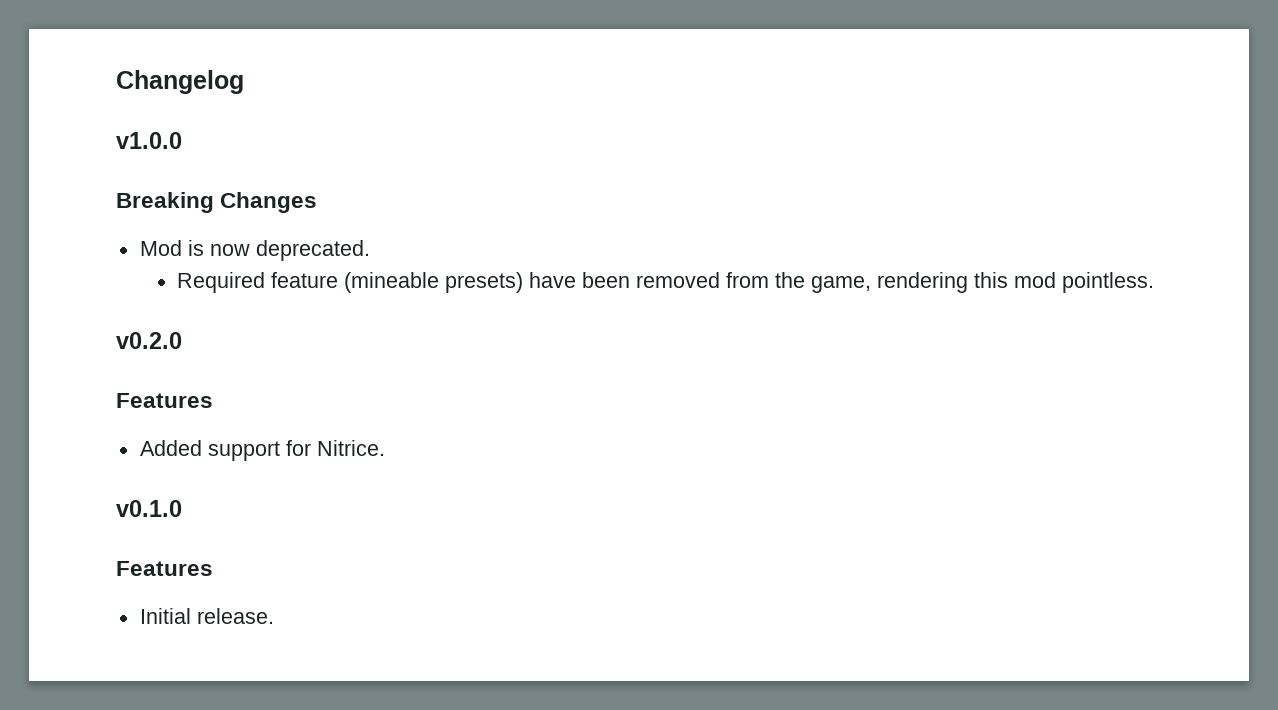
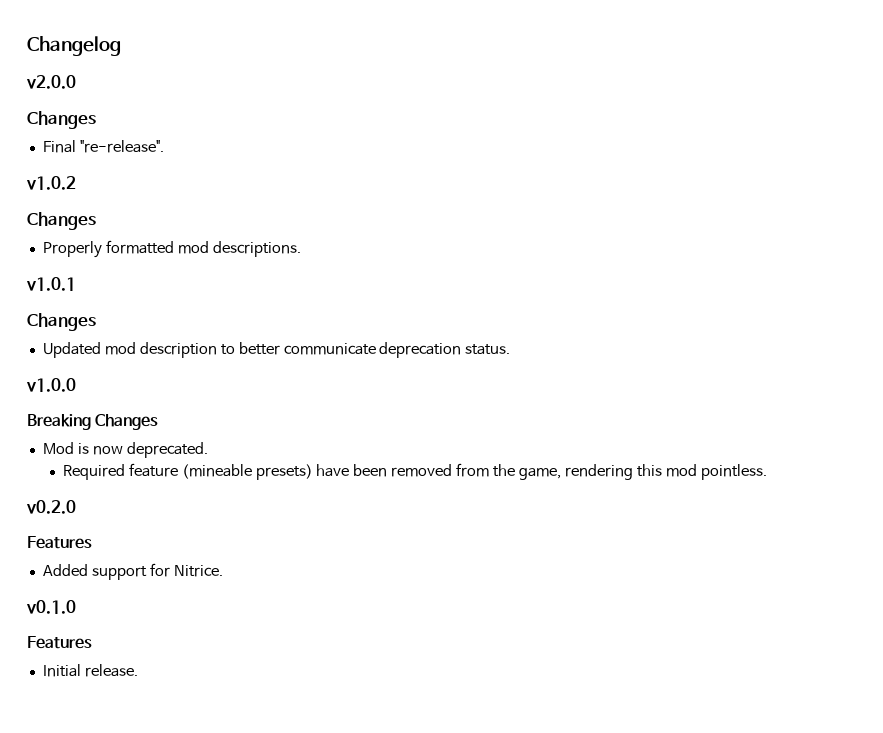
+ v2.0.0
+ Changes
+ Final "re-release".
+ v1.0.2
+ Changes
+ Properly formatted mod descriptions.
+ v1.0.1
+ Changes
+ Updated mod description to better communicate deprecation status.

